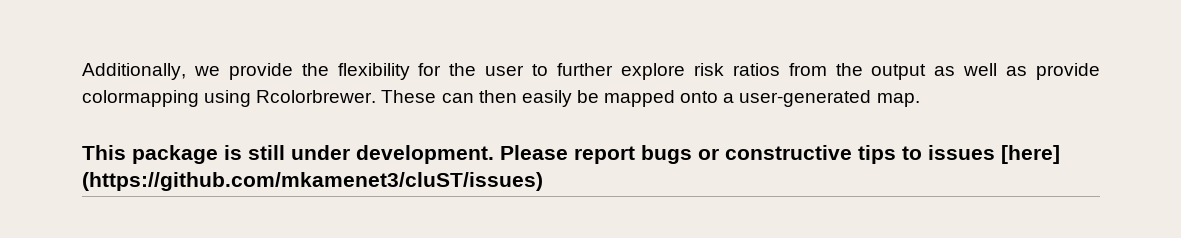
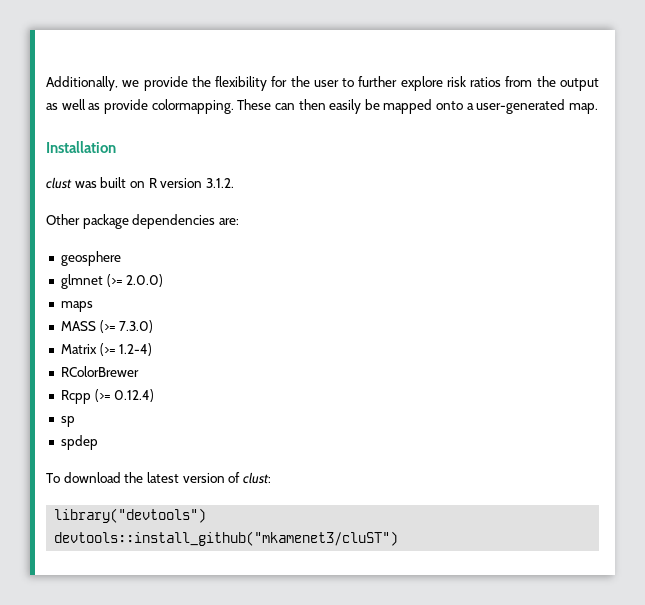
- Additionally, we provide the flexibility for the user to further explore risk ratios from the output as well as provide colormapping using Rcolorbrewer.
+ Additionally, we provide the flexibility for the user to further explore risk ratios from the output as well as provide colormapping.
- This package is still under development. Please report bugs or constructive tips to issues [here] (https://github.com/mkamenet3/cluST/issues)
+ Installation
+ clust was built on R version 3.1.2.
+ Other package dependencies are:
+ geosphere
+ glmnet (>= 2.0.0)
+ maps
+ MASS (>= 7.3.0)
+ Matrix (>= 1.2-4)
+ RColorBrewer
+ Rcpp (>= 0.12.4)
+ sp
+ spdep
+ To download the latest version of clust:
+ library("devtools")
+ devtools::install_github("mkamenet3/cluST")

